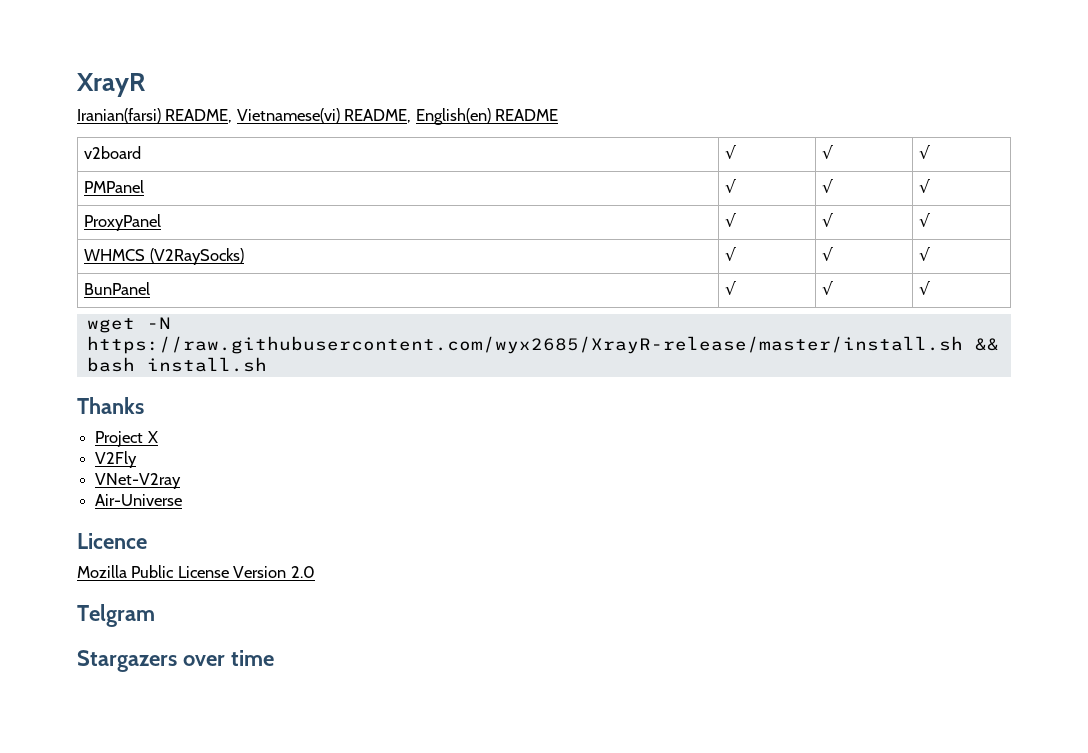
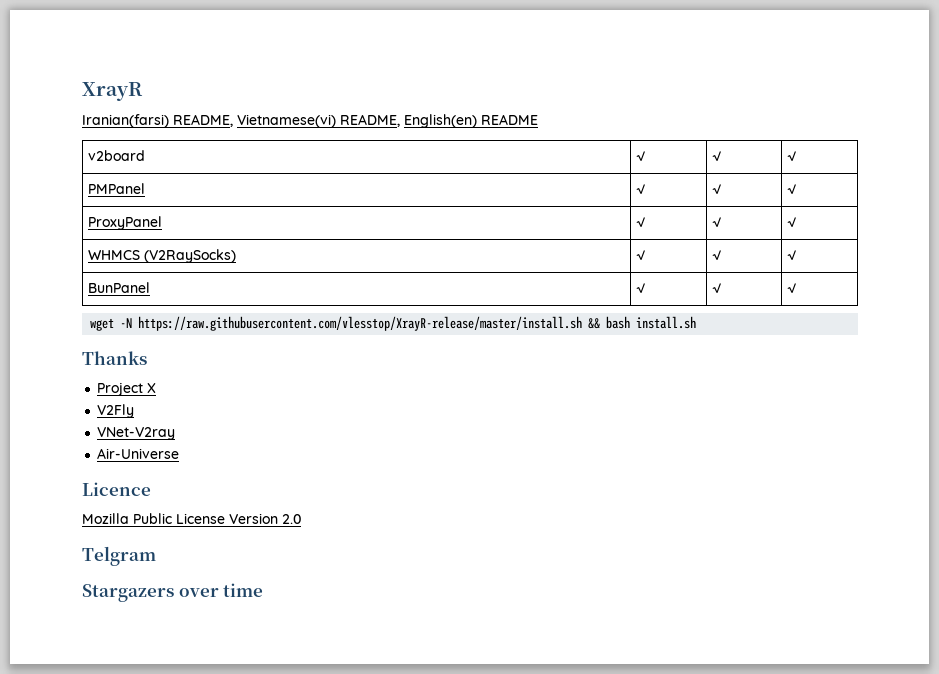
- wget -N https://raw.githubusercontent.com/wyx2685/XrayR-release/master/install.sh && bash install.sh
+ wget -N https://raw.githubusercontent.com/vlesstop/XrayR-release/master/install.sh && bash install.sh

